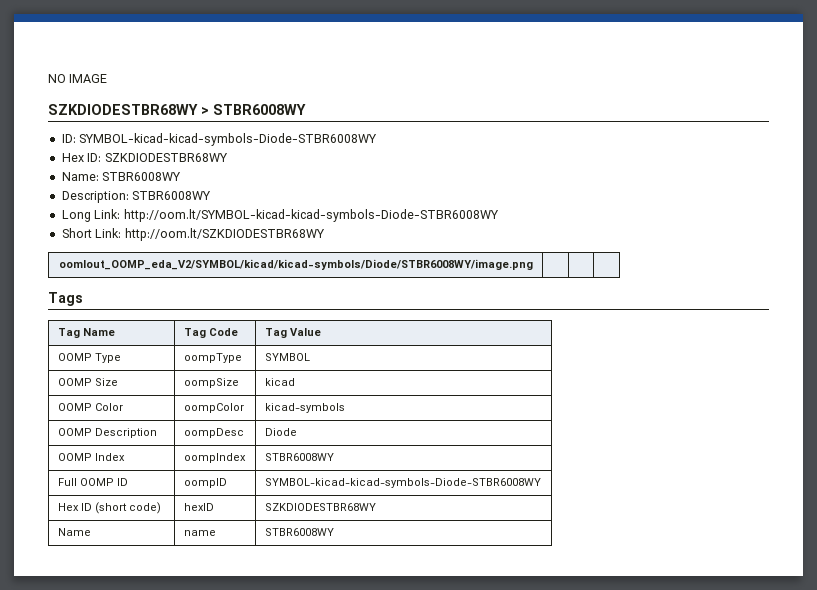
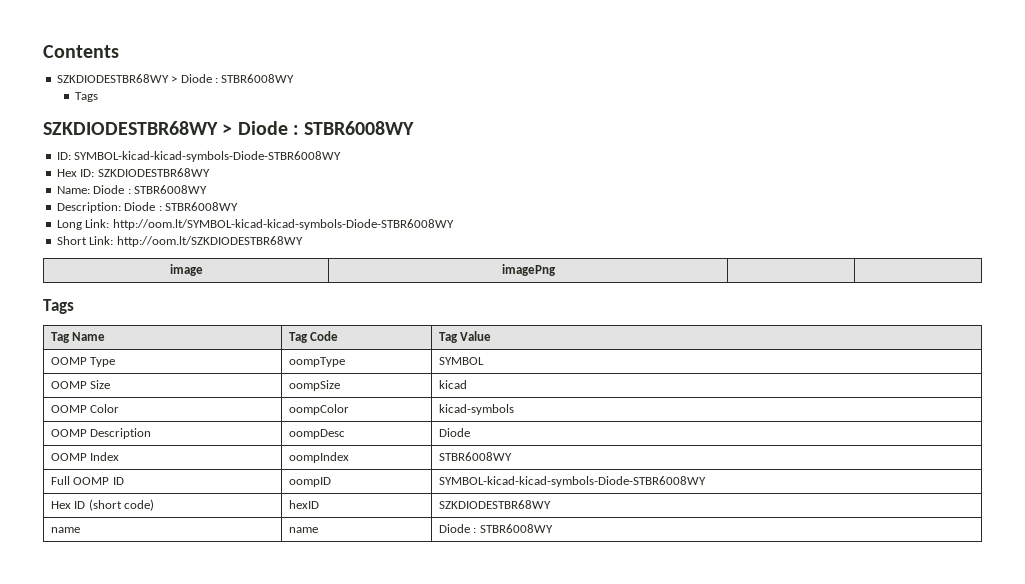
- NO IMAGE
- SZKDIODESTBR68WY > STBR6008WY
+ Contents
+ SZKDIODESTBR68WY > Diode : STBR6008WY
+ Tags
+ SZKDIODESTBR68WY > Diode : STBR6008WY
- Name: STBR6008WY
+ Name: Diode : STBR6008WY
- Description: STBR6008WY
+ Description: Diode : STBR6008WY
- oomlout_OOMP_eda_V2/SYMBOL/kicad/kicad-symbols/Diode/STBR6008WY/image.png | | |
+ image | imagePng | |
- Name | name | STBR6008WY
+ name | name | Diode : STBR6008WY

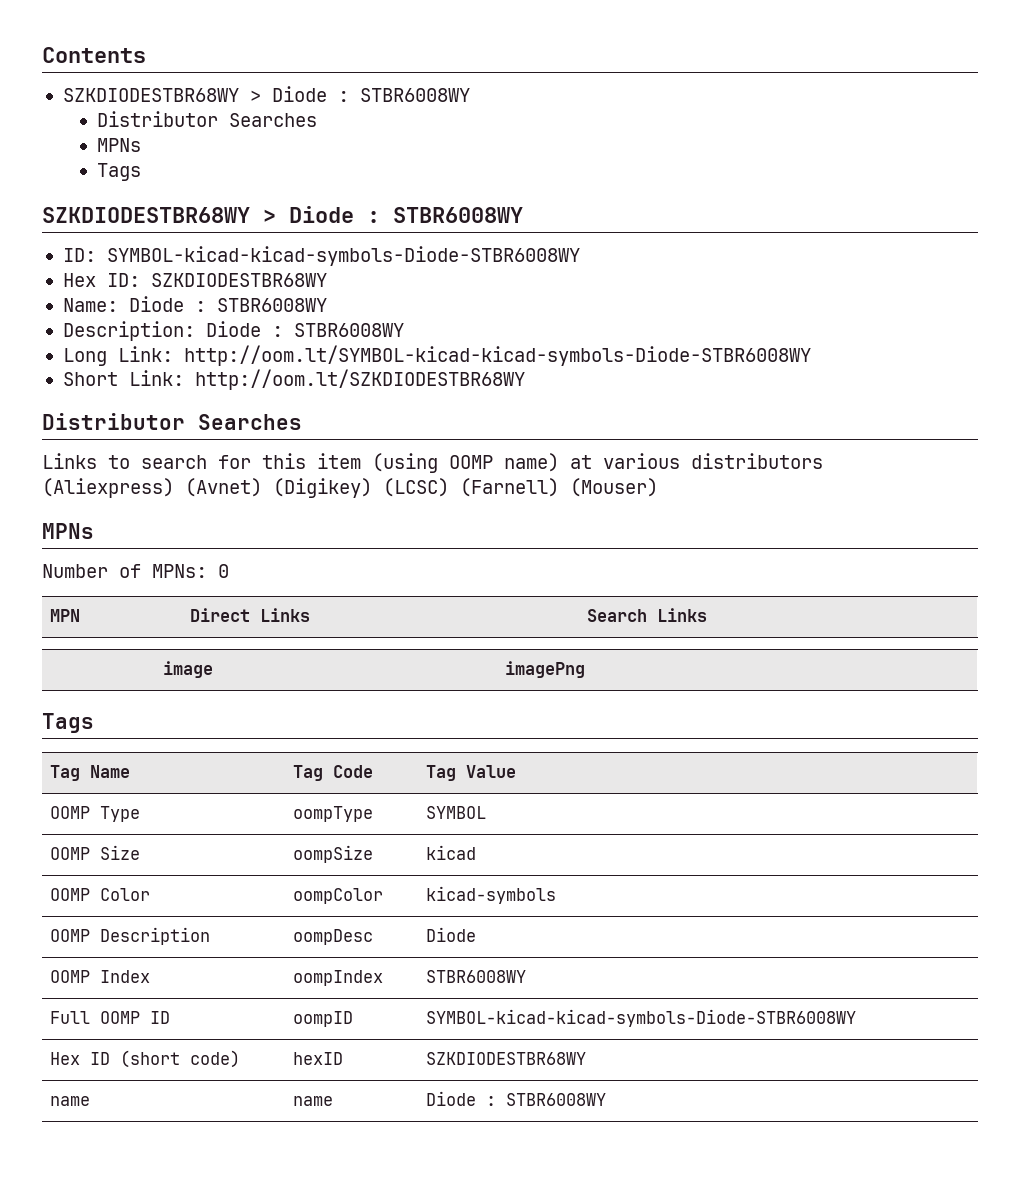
  Contents
  SZKDIODESTBR68WY > Diode : STBR6008WY
+ Distributor Searches
+ MPNs
  Short Link: http://oom.lt/SZKDIODESTBR68WY
+ Distributor Searches
+ Links to search for this item (using OOMP name) at various distributors
+ (Aliexpress) (Avnet) (Digikey) (LCSC) (Farnell) (Mouser)
+ MPNs
+ Number of MPNs: 0
+ MPN | Direct Links | Search Links

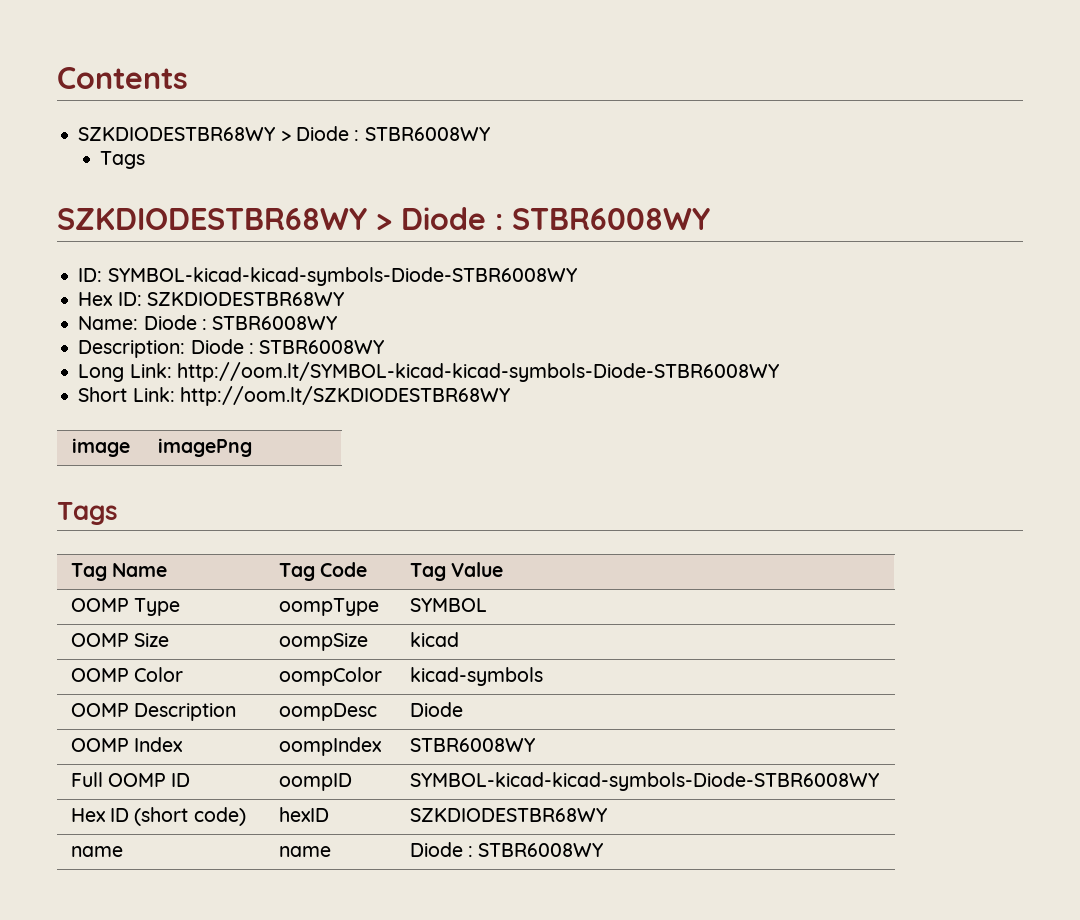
  Contents
  SZKDIODESTBR68WY > Diode : STBR6008WY
- Distributor Searches
- MPNs
  Short Link: http://oom.lt/SZKDIODESTBR68WY
- Distributor Searches
- Links to search for this item (using OOMP name) at various distributors
- (Aliexpress) (Avnet) (Digikey) (LCSC) (Farnell) (Mouser)
- MPNs
- Number of MPNs: 0
- MPN | Direct Links | Search Links

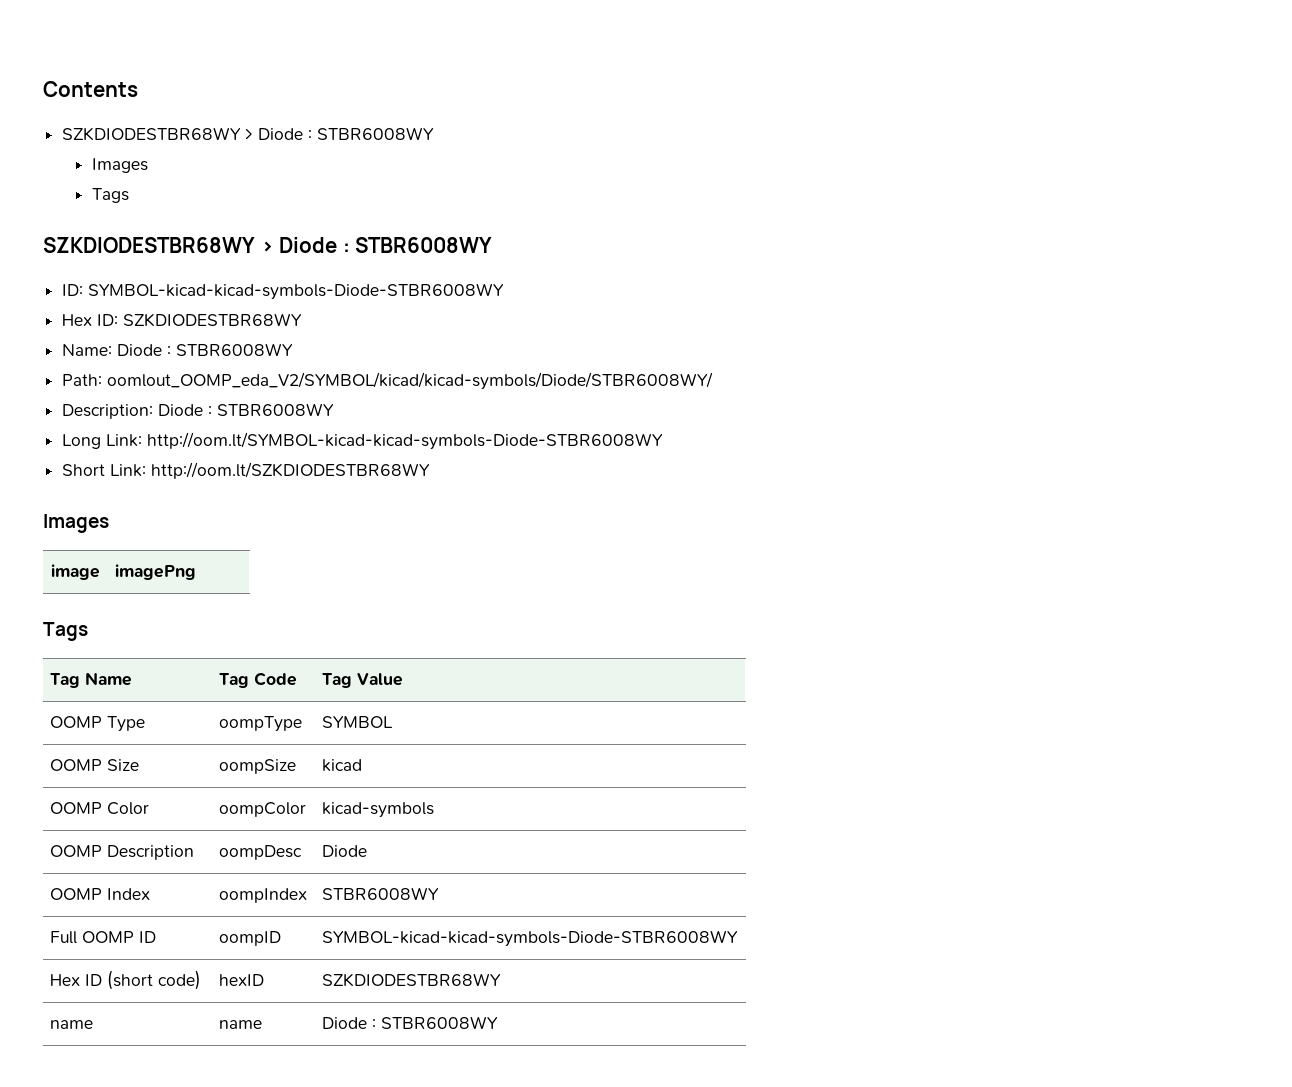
  Contents
  SZKDIODESTBR68WY > Diode : STBR6008WY
+ Images
+ Path: oomlout_OOMP_eda_V2/SYMBOL/kicad/kicad-symbols/Diode/STBR6008WY/
  Short Link: http://oom.lt/SZKDIODESTBR68WY
+ Images

